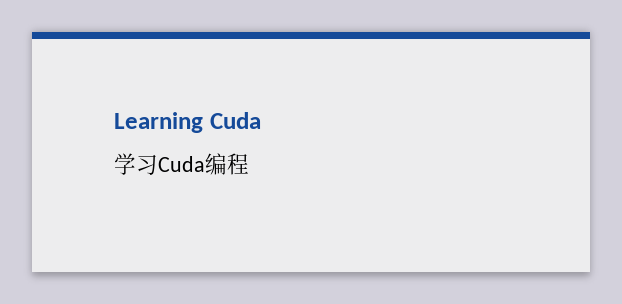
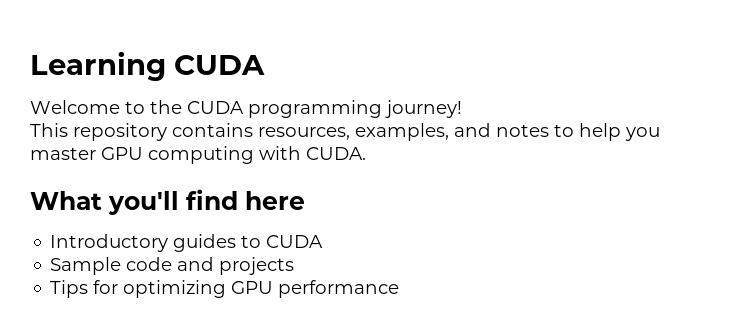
- Learning Cuda
- 学习Cuda编程
+ Learning CUDA
+ Welcome to the CUDA programming journey!
+ This repository contains resources, examples, and notes to help you master GPU computing with CUDA.
+ What you'll find here
+ Introductory guides to CUDA
+ Sample code and projects
+ Tips for optimizing GPU performance

